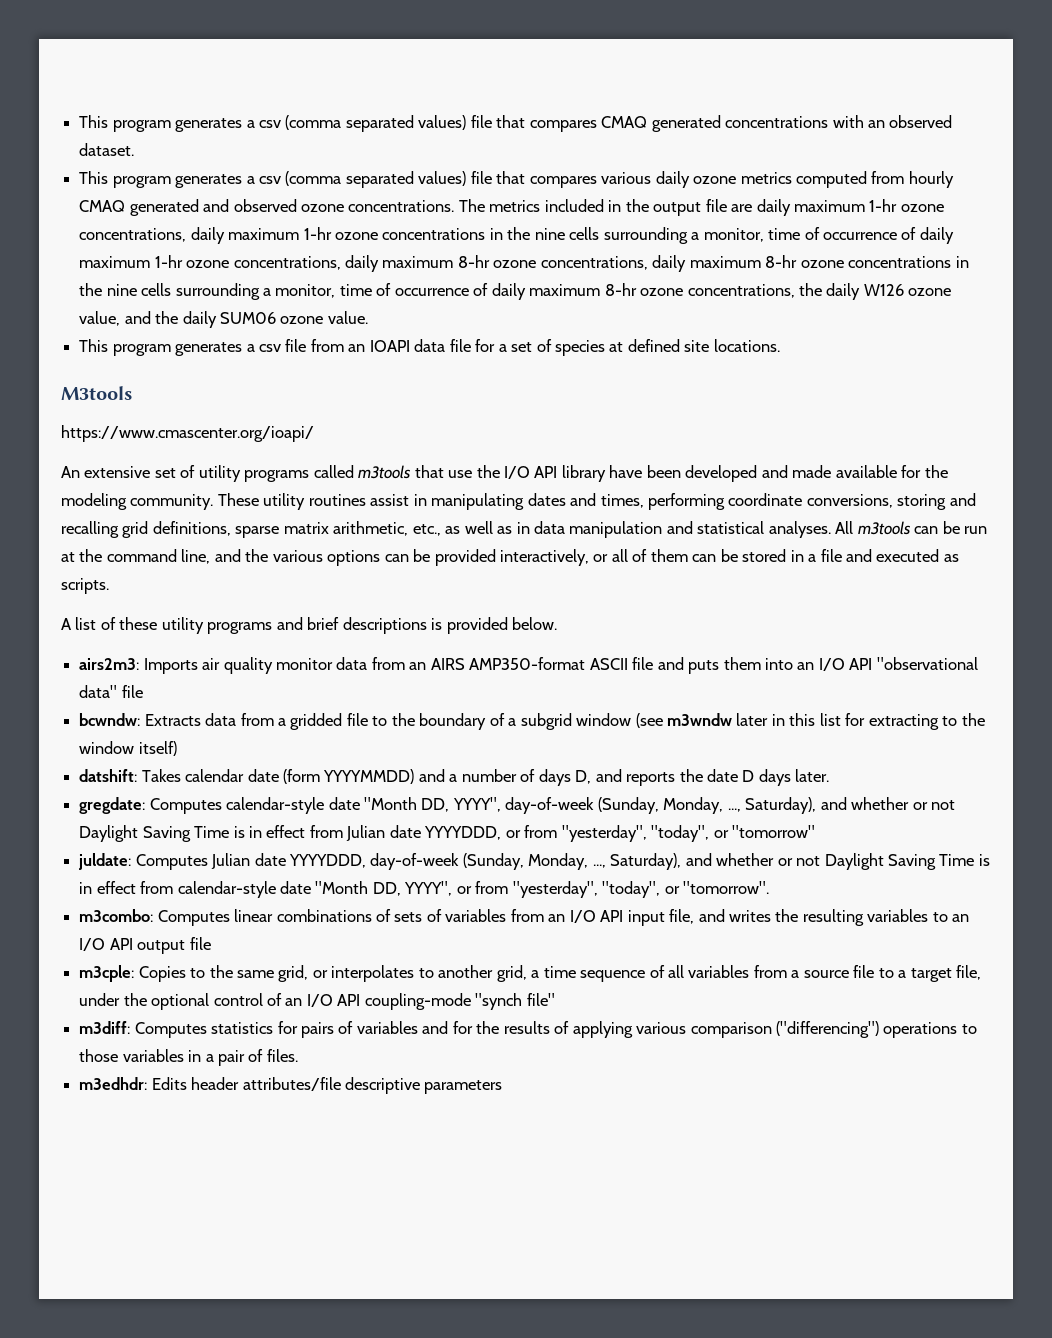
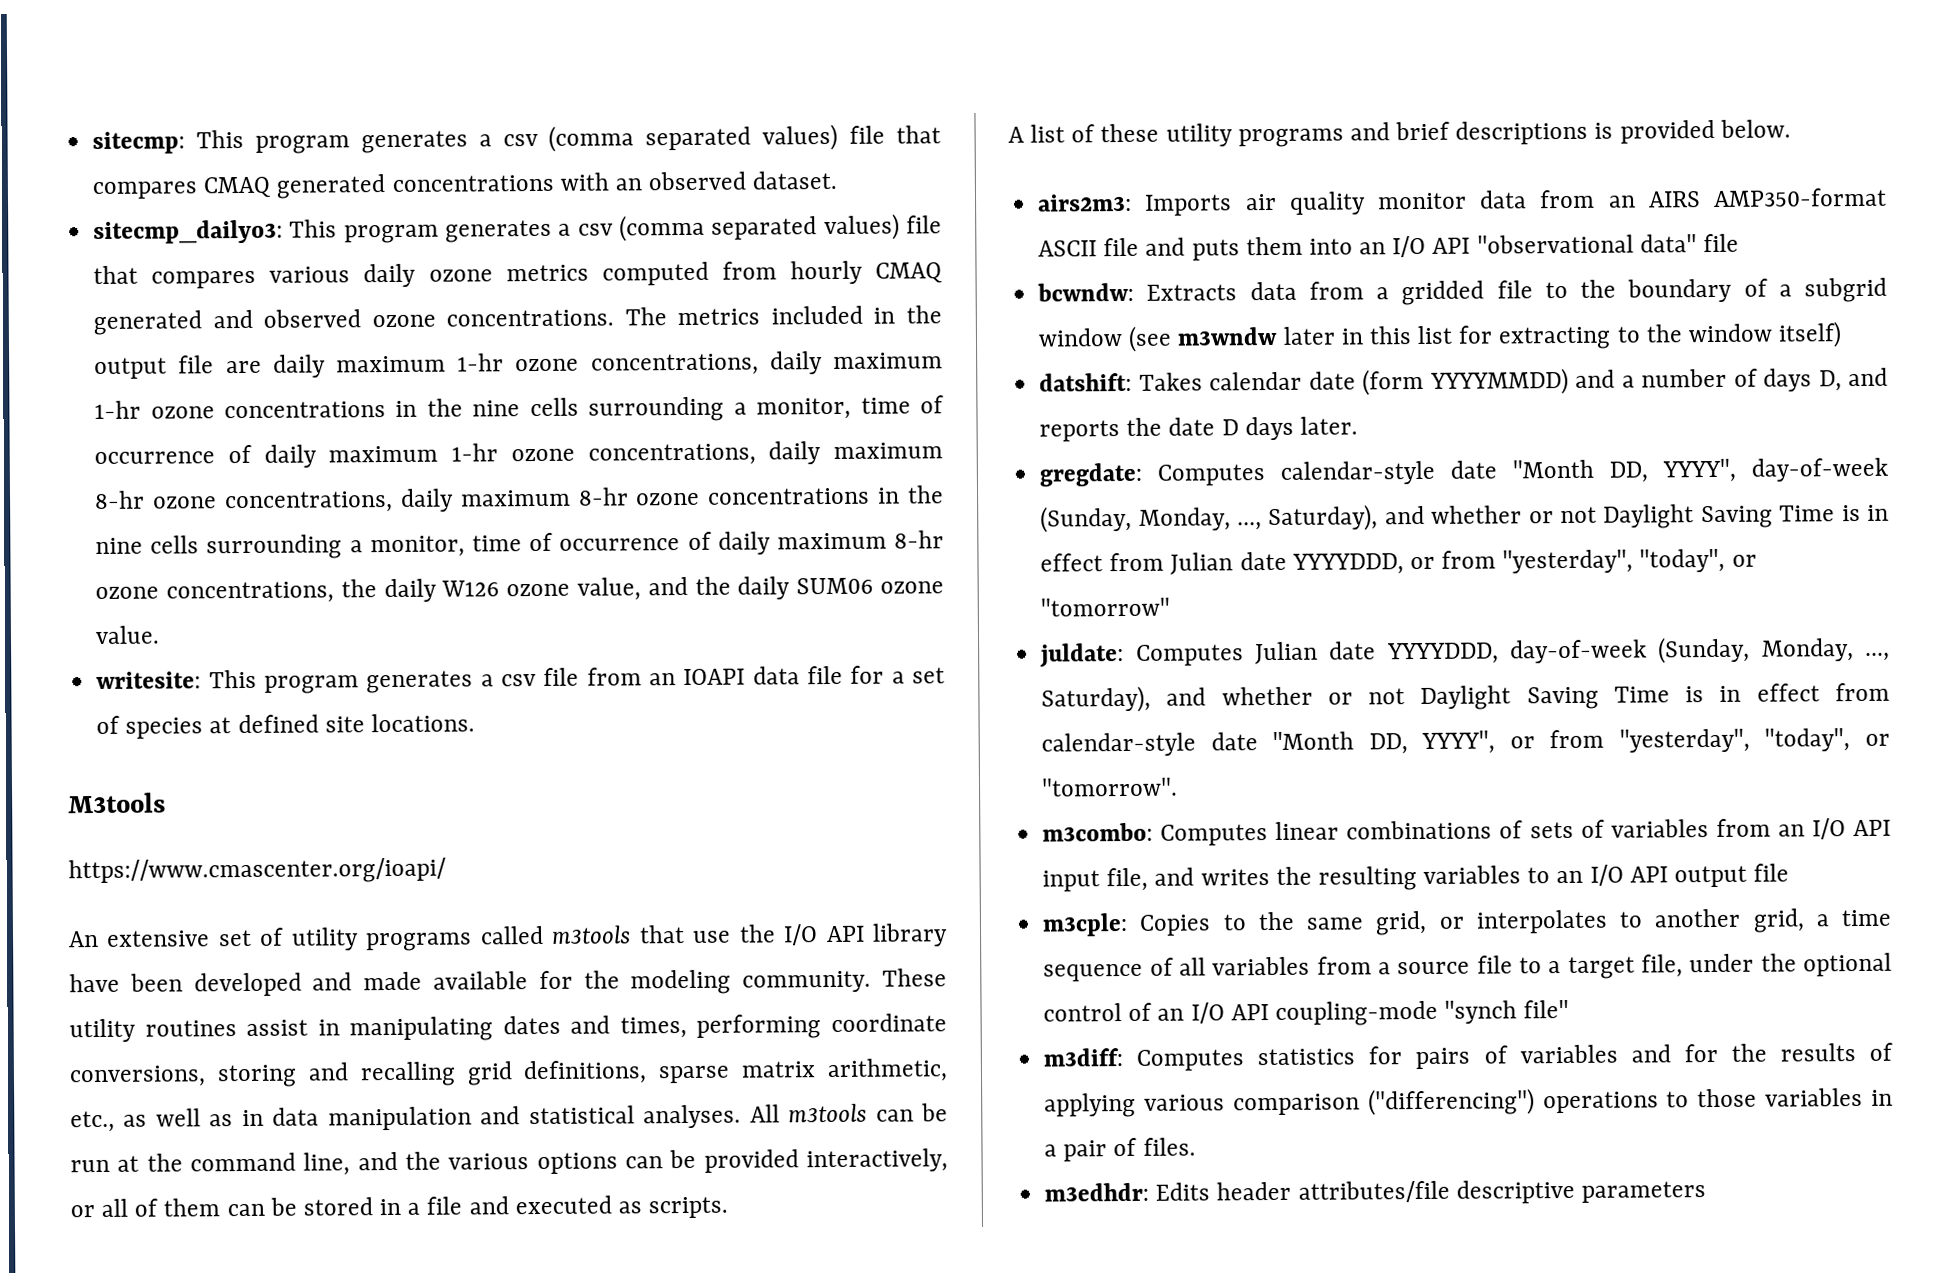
- This program generates a csv (comma separated values) file that compares CMAQ generated concentrations with an observed dataset.
+ sitecmp: This program generates a csv (comma separated values) file that compares CMAQ generated concentrations with an observed dataset.
- This program generates a csv (comma separated values) file that compares various daily ozone metrics computed from hourly CMAQ generated and observed ozone concentrations.
+ sitecmp_dailyo3: This program generates a csv (comma separated values) file that compares various daily ozone metrics computed from hourly CMAQ generated and observed ozone concentrations.
- This program generates a csv file from an IOAPI data file for a set of species at defined site locations.
+ writesite: This program generates a csv file from an IOAPI data file for a set of species at defined site locations.

